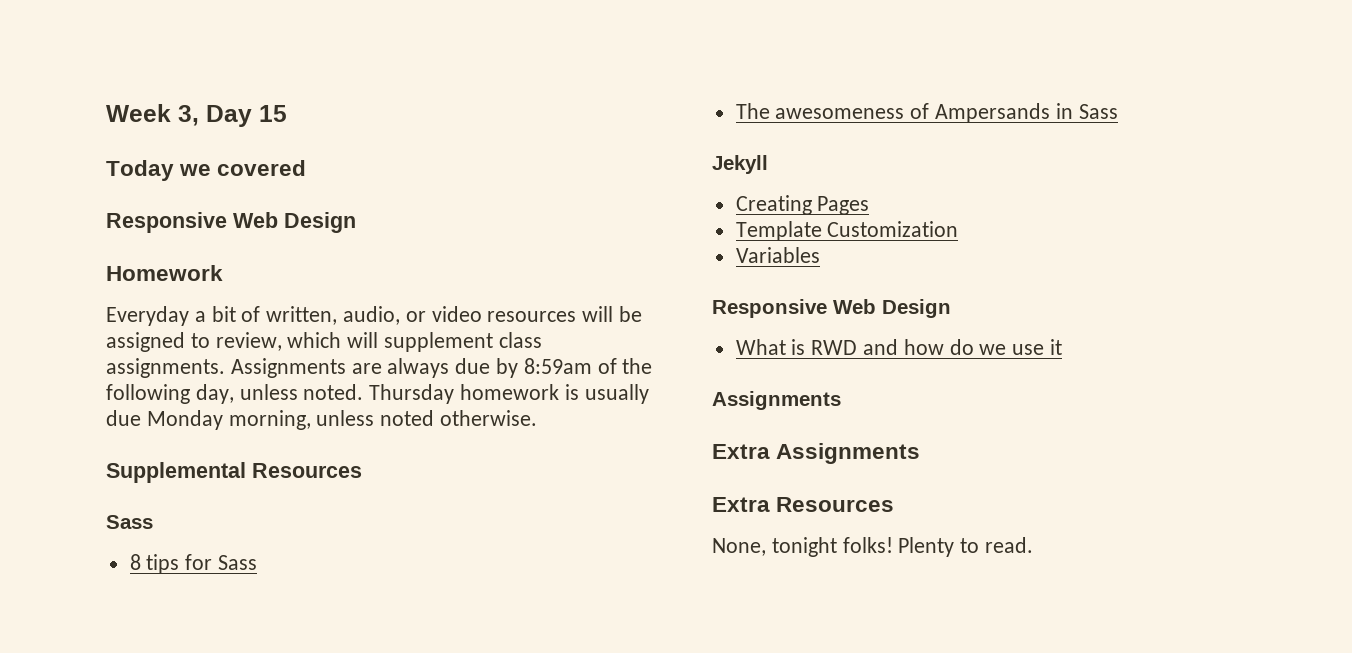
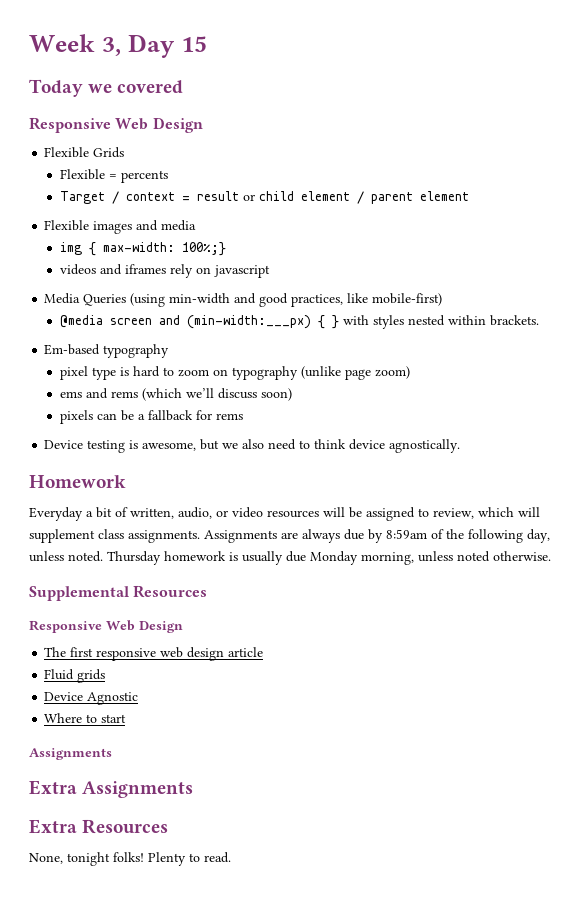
+ Flexible Grids
+ Flexible = percents
+ Target / context = result or child element / parent element
+ Flexible images and media
+ img { max-width: 100%;}
+ videos and iframes rely on javascript
+ Media Queries (using min-width and good practices, like mobile-first)
+ @media screen and (min-width:___px) { } with styles nested within brackets.
+ Em-based typography
+ pixel type is hard to zoom on typography (unlike page zoom)
+ ems and rems (which we’ll discuss soon)
+ pixels can be a fallback for rems
+ Device testing is awesome, but we also need to think device agnostically.
  Supplemental Resources
- Sass
- 8 tips for Sass
- The awesomeness of Ampersands in Sass
- Jekyll
- Creating Pages
- Template Customization
- Variables
  Responsive Web Design
- What is RWD and how do we use it
+ The first responsive web design article
+ Fluid grids
+ Device Agnostic
+ Where to start

